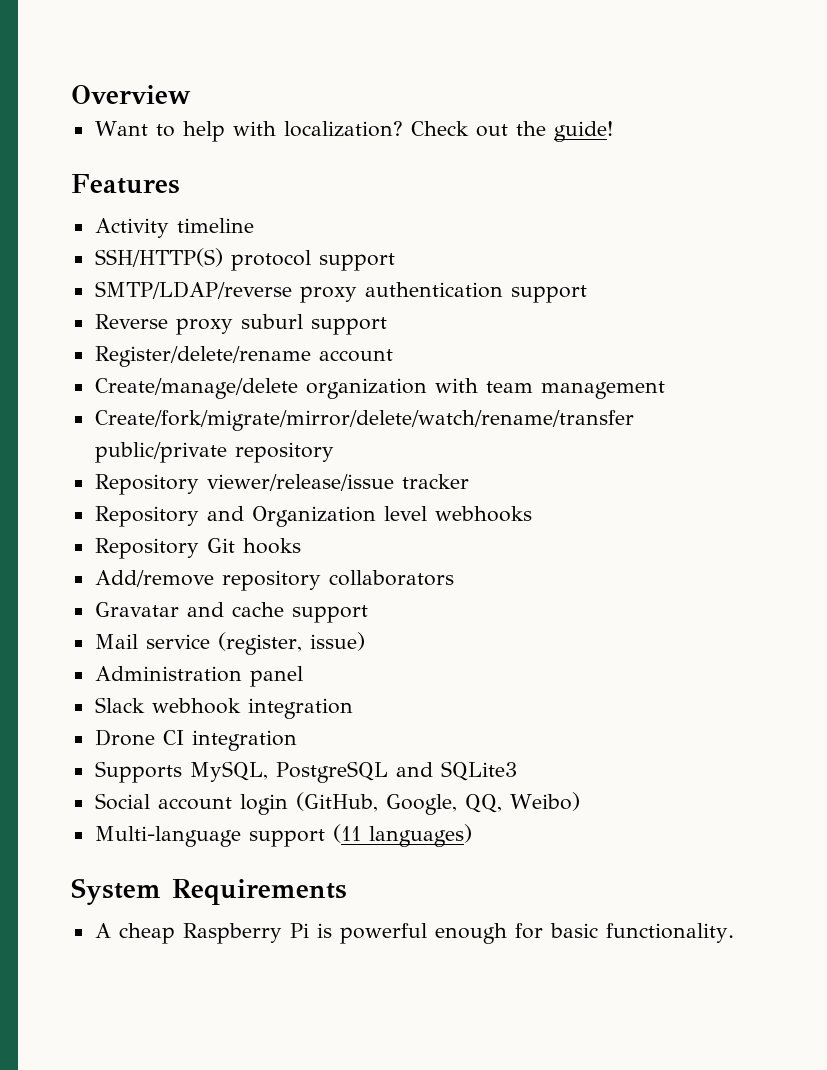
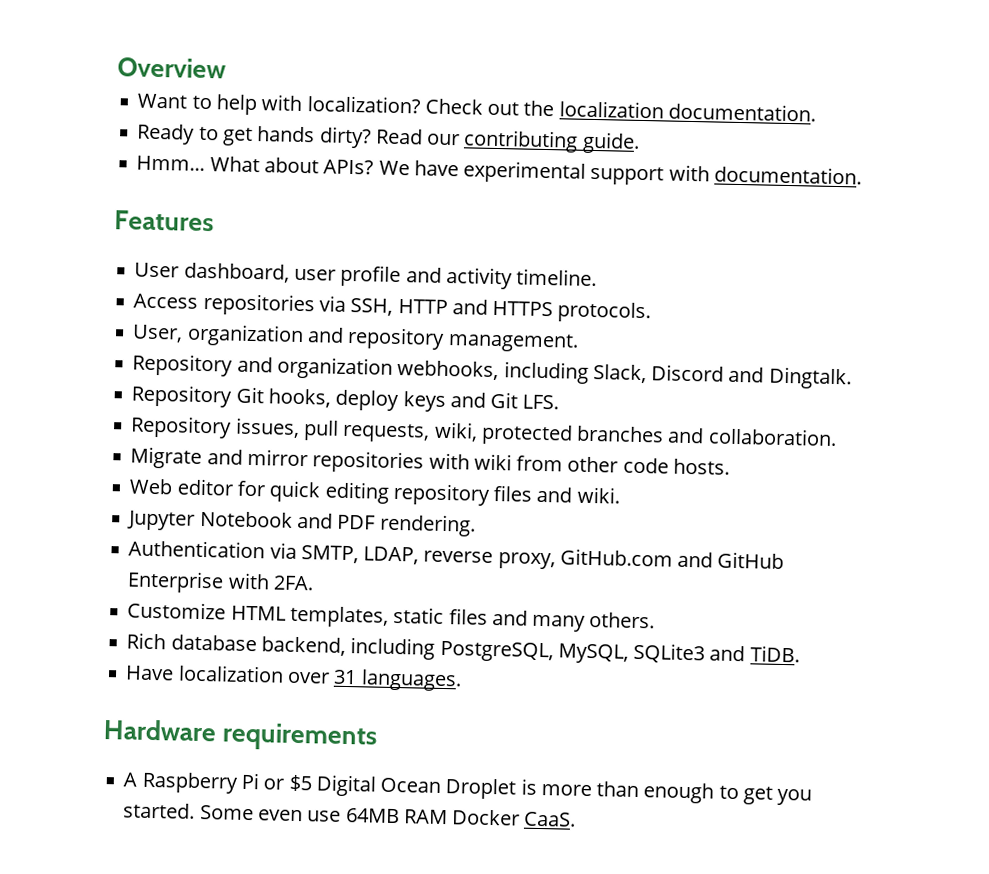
- Check out the guide!
+ Check out the localization documentation.
+ Ready to get hands dirty? Read our contributing guide.
+ Hmm... What about APIs? We have experimental support with documentation.
  Features
- Activity timeline
- SSH/HTTP(S) protocol support
- SMTP/LDAP/reverse proxy authentication support
- Reverse proxy suburl support
- Register/delete/rename account
- Create/manage/delete organization with team management
- Create/fork/migrate/mirror/delete/watch/rename/transfer public/private repository
- Repository viewer/release/issue tracker
- Repository and Organization level webhooks
- Repository Git hooks
- Add/remove repository collaborators
- Gravatar and cache support
- Mail service (register, issue)
- Administration panel
- Slack webhook integration
- Drone CI integration
- Supports MySQL, PostgreSQL and SQLite3
- Social account login (GitHub, Google, QQ, Weibo)
- Multi-language support (11 languages)
- System Requirements
+ User dashboard, user profile and activity timeline.
+ Access repositories via SSH, HTTP and HTTPS protocols.
+ User, organization and repository management.
+ Repository and organization webhooks, including Slack, Discord and Dingtalk.
+ Repository Git hooks, deploy keys and Git LFS.
+ Repository issues, pull requests, wiki, protected branches and collaboration.
+ Migrate and mirror repositories with wiki from other code hosts.
+ Web editor for quick editing repository files and wiki.
+ Jupyter Notebook and PDF rendering.
+ Authentication via SMTP, LDAP, reverse proxy, GitHub.com and GitHub Enterprise with 2FA.
+ Customize HTML templates, static files and many others.
+ Rich database backend, including PostgreSQL, MySQL, SQLite3 and TiDB.
+ Have localization over 31 languages.
+ Hardware requirements
- A cheap Raspberry Pi is powerful enough for basic functionality.
+ A Raspberry Pi or $5 Digital Ocean Droplet is more than enough to get you started. Some even use 64MB RAM Docker CaaS.

